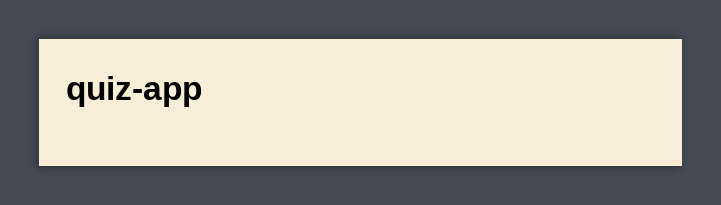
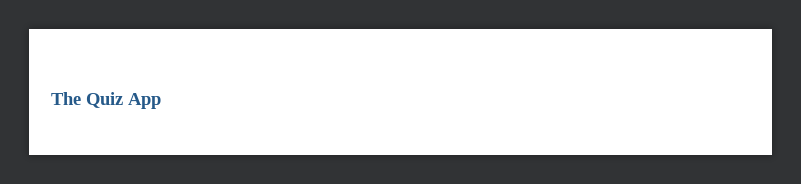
- quiz-app
+ The Quiz App

